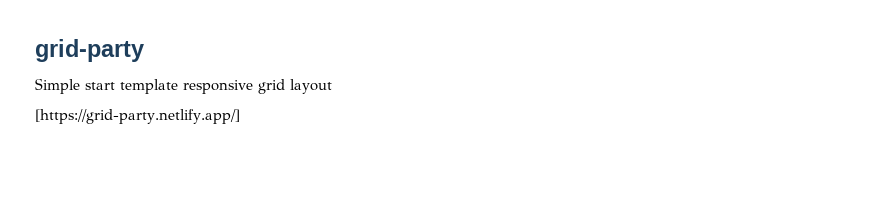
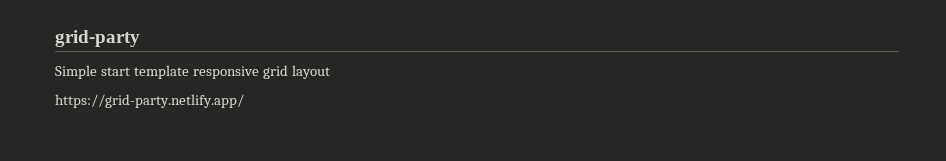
- [https://grid-party.netlify.app/]
+ https://grid-party.netlify.app/

